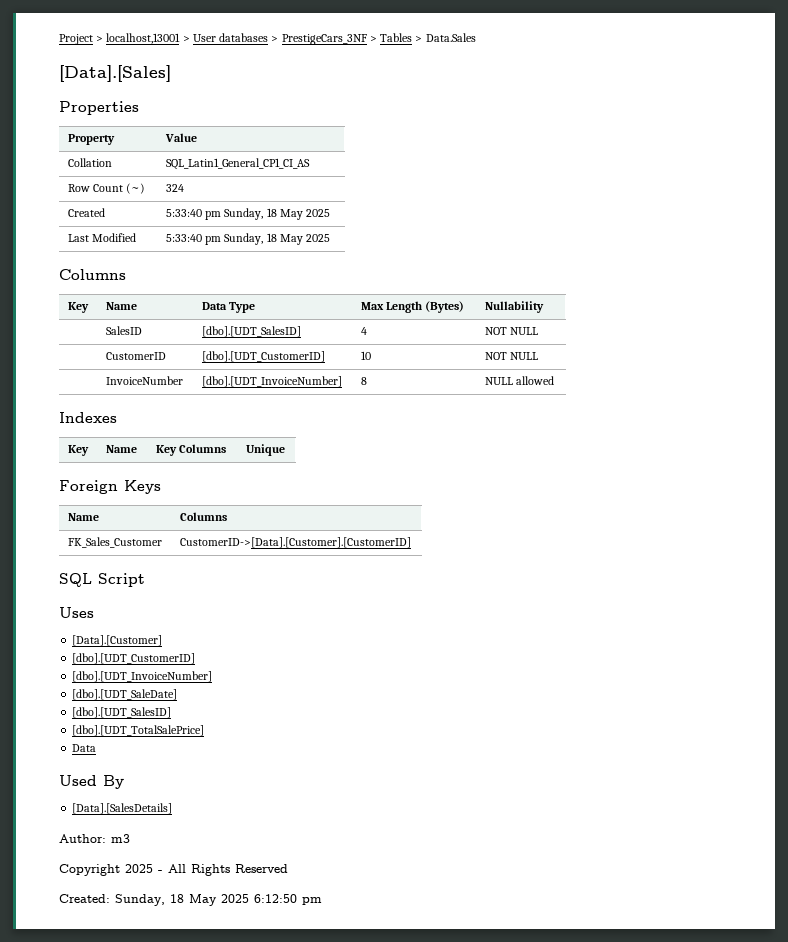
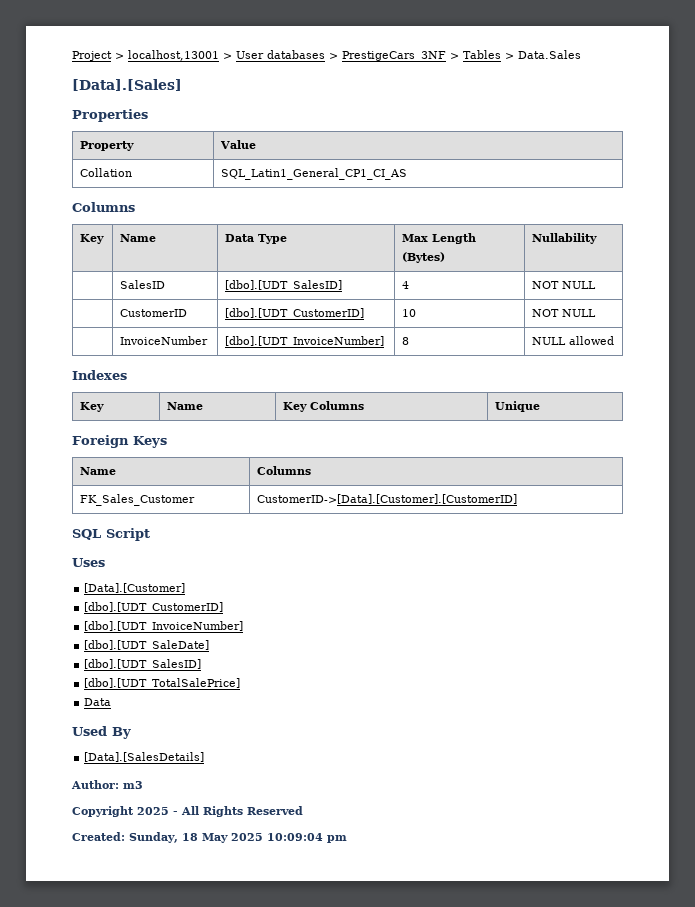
- Row Count (~) | 324
- Created | 5:33:40 pm Sunday, 18 May 2025
- Last Modified | 5:33:40 pm Sunday, 18 May 2025
- Created: Sunday, 18 May 2025 6:12:50 pm
+ Created: Sunday, 18 May 2025 10:09:04 pm

